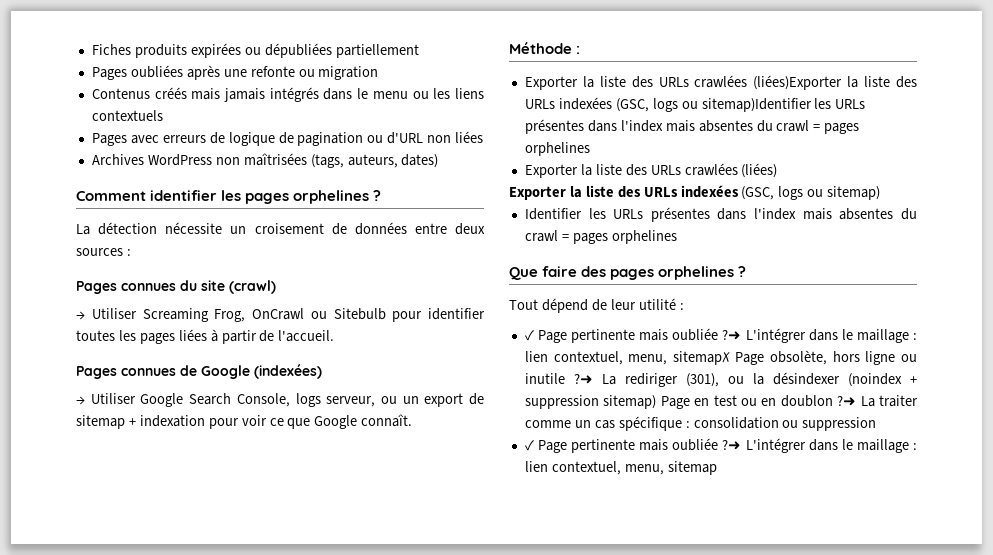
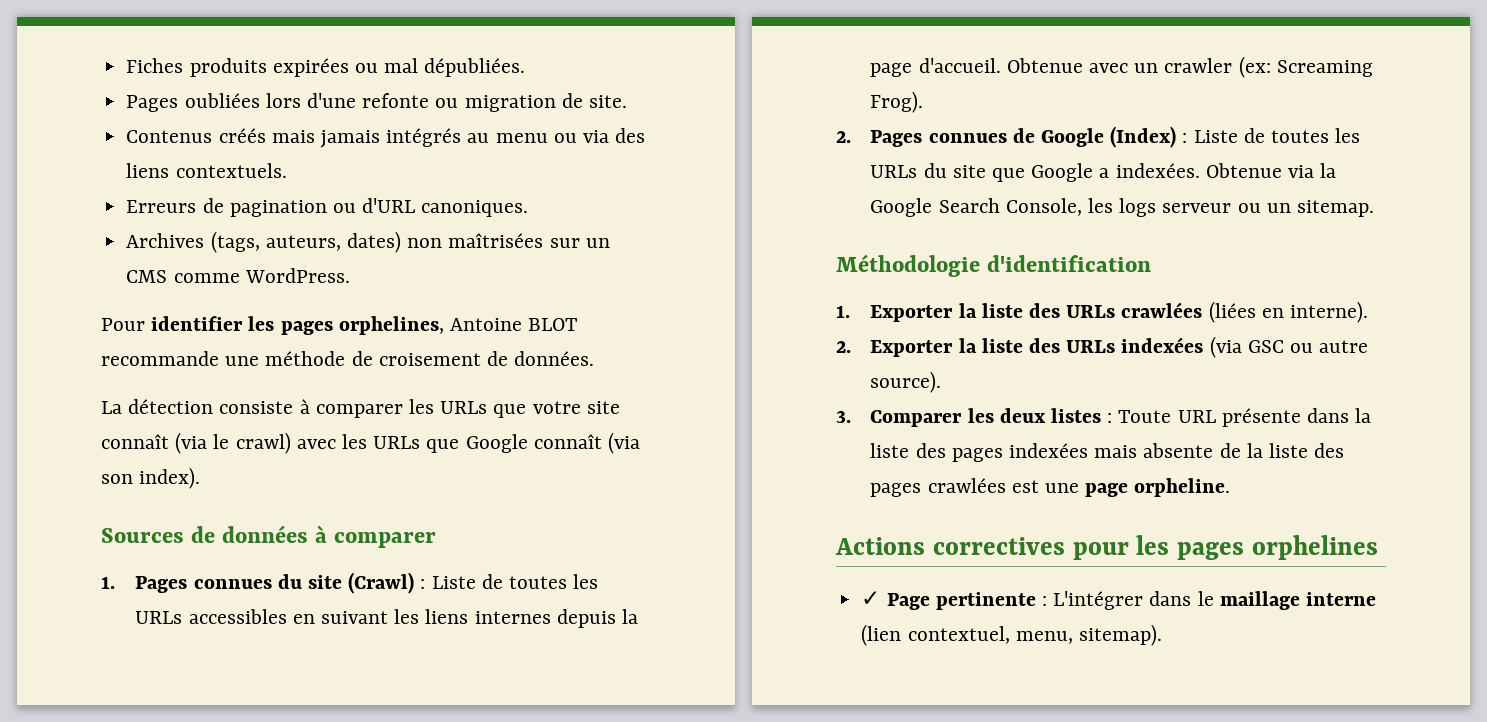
- Fiches produits expirées ou dépubliées partiellement
+ Fiches produits expirées ou mal dépubliées.
- Pages oubliées après une refonte ou migration
+ Pages oubliées lors d'une refonte ou migration de site.
- Contenus créés mais jamais intégrés dans le menu ou les liens contextuels
- Pages avec erreurs de logique de pagination ou d'URL non liées
+ Contenus créés mais jamais intégrés au menu ou via des liens contextuels.
+ Erreurs de pagination ou d'URL canoniques.
- Archives WordPress non maîtrisées (tags, auteurs, dates)
- Comment identifier les pages orphelines ?
- La détection nécessite un croisement de données entre deux sources :
- Pages connues du site (crawl)
- → Utiliser Screaming Frog, OnCrawl ou Sitebulb pour identifier toutes les pages liées à partir de l'accueil.
- Pages connues de Google (indexées)
- → Utiliser Google Search Console, logs serveur, ou un export de sitemap + indexation pour voir ce que Google connaît.
- Méthode :
- Exporter la liste des URLs crawlées (liées)Exporter la liste des URLs indexées (GSC, logs ou sitemap)Identifier les URLs présentes dans l'index mais absentes du crawl = pages orphelines
- Exporter la liste des URLs crawlées (liées)
- Exporter la liste des URLs indexées (GSC, logs ou sitemap)
- Identifier les URLs présentes dans l'index mais absentes du crawl = pages orphelines
- Que faire des pages orphelines ?
- Tout dépend de leur utilité :
- ✓ Page pertinente mais oubliée ?➜ L'intégrer dans le maillage : lien contextuel, menu, sitemap✗ Page obsolète, hors ligne ou inutile ?➜ La rediriger (301), ou la désindexer (noindex + suppression sitemap) Page en test ou en doublon ?➜ La traiter comme un cas spécifique : consolidation ou suppression
- ✓ Page pertinente mais oubliée ?➜ L'intégrer dans le maillage : lien contextuel, menu, sitemap
+ Archives (tags, auteurs, dates) non maîtrisées sur un CMS comme WordPress.
+ Pour identifier les pages orphelines, Antoine BLOT recommande une méthode de croisement de données.
+ La détection consiste à comparer les URLs que votre site connaît (via le crawl) avec les URLs que Google connaît (via son index).
+ Sources de données à comparer
+ 1. Pages connues du site (Crawl) : Liste de toutes les URLs accessibles en suivant les liens internes depuis la page d'accueil. Obtenue avec un crawler (ex: Screaming Frog).
+ 2. Pages connues de Google (Index) : Liste de toutes les URLs du site que Google a indexées. Obtenue via la Google Search Console, les logs serveur ou un sitemap.
+ Méthodologie d'identification
+ 1. Exporter la liste des URLs crawlées (liées en interne).
+ 2. Exporter la liste des URLs indexées (via GSC ou autre source).
+ 3. Comparer les deux listes : Toute URL présente dans la liste des pages indexées mais absente de la liste des pages crawlées est une page orpheline.
+ Actions correctives pour les pages orphelines
+ ✓ Page pertinente : L'intégrer dans le maillage interne (lien contextuel, menu, sitemap).

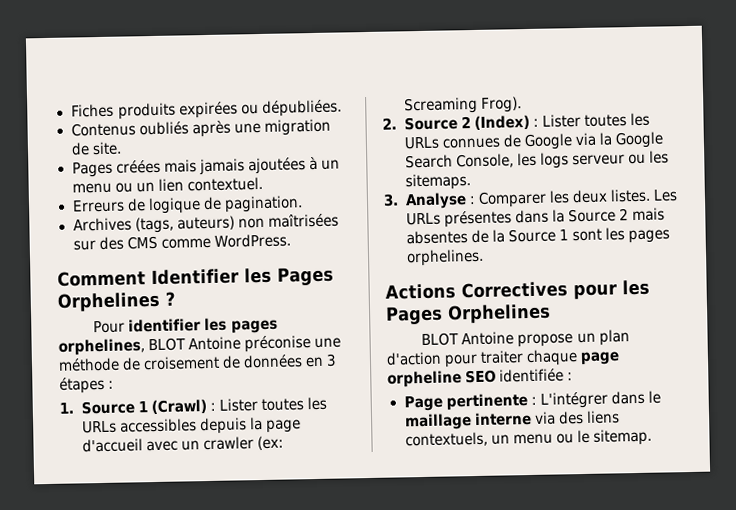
- Fiches produits expirées ou mal dépubliées.
+ Fiches produits expirées ou dépubliées.
- Pages oubliées lors d'une refonte ou migration de site.
- Contenus créés mais jamais intégrés au menu ou via des liens contextuels.
- Erreurs de pagination ou d'URL canoniques.
+ Contenus oubliés après une migration de site.
+ Pages créées mais jamais ajoutées à un menu ou un lien contextuel.
+ Erreurs de logique de pagination.
- Archives (tags, auteurs, dates) non maîtrisées sur un CMS comme WordPress.
+ Archives (tags, auteurs) non maîtrisées sur des CMS comme WordPress.
+ Comment Identifier les Pages Orphelines ?
- Pour identifier les pages orphelines, Antoine BLOT recommande une méthode de croisement de données.
- La détection consiste à comparer les URLs que votre site connaît (via le crawl) avec les URLs que Google connaît (via son index).
- Sources de données à comparer
- 1. Pages connues du site (Crawl) : Liste de toutes les URLs accessibles en suivant les liens internes depuis la page d'accueil. Obtenue avec un crawler (ex: Screaming Frog).
+ Pour identifier les pages orphelines, BLOT Antoine préconise une méthode de croisement de données en 3 étapes :
+ 1. Source 1 (Crawl) : Lister toutes les URLs accessibles depuis la page d'accueil avec un crawler (ex: Screaming Frog).
- 2. Pages connues de Google (Index) : Liste de toutes les URLs du site que Google a indexées. Obtenue via la Google Search Console, les logs serveur ou un sitemap.
- Méthodologie d'identification
- 1. Exporter la liste des URLs crawlées (liées en interne).
- 2. Exporter la liste des URLs indexées (via GSC ou autre source).
- 3. Comparer les deux listes : Toute URL présente dans la liste des pages indexées mais absente de la liste des pages crawlées est une page orpheline.
+ 2. Source 2 (Index) : Lister toutes les URLs connues de Google via la Google Search Console, les logs serveur ou les sitemaps.
+ 3. Analyse : Comparer les deux listes. Les URLs présentes dans la Source 2 mais absentes de la Source 1 sont les pages orphelines.
- Actions correctives pour les pages orphelines
- ✓ Page pertinente : L'intégrer dans le maillage interne (lien contextuel, menu, sitemap).
+ Actions Correctives pour les Pages Orphelines
+ BLOT Antoine propose un plan d'action pour traiter chaque page orpheline SEO identifiée :
+ Page pertinente : L'intégrer dans le maillage interne via des liens contextuels, un menu ou le sitemap.

